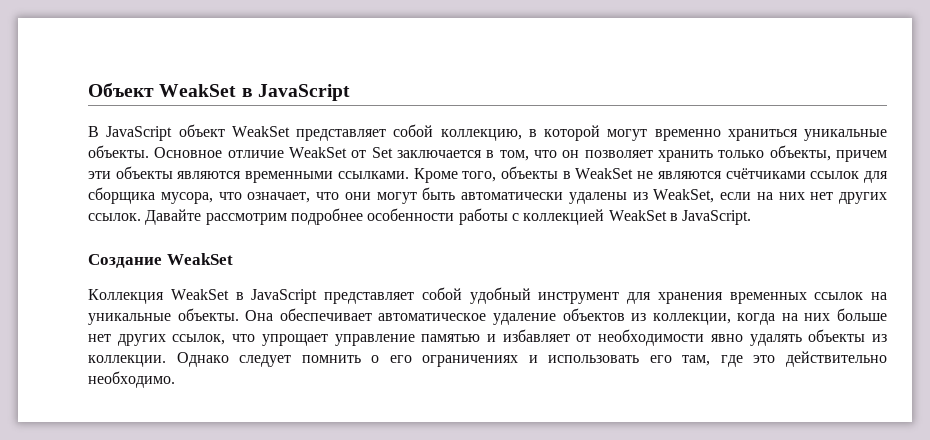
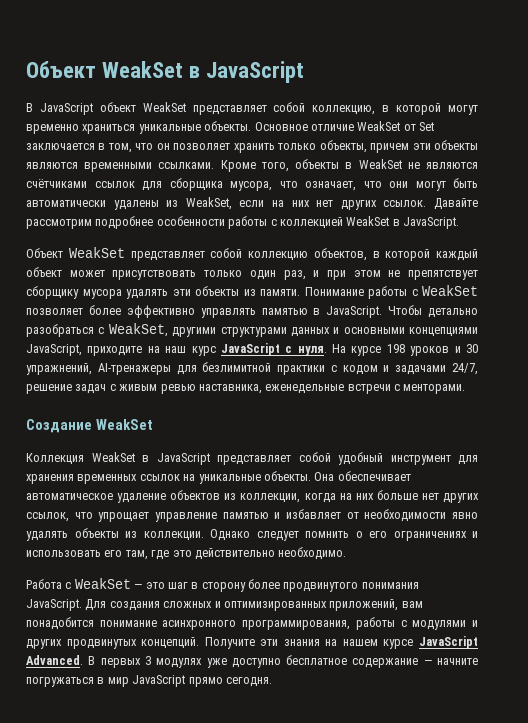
+ Объект WeakSet представляет собой коллекцию объектов, в которой каждый объект может присутствовать только один раз, и при этом не препятствует сборщику мусора удалять эти объекты из памяти. Понимание работы с WeakSet позволяет более эффективно управлять памятью в JavaScript. Чтобы детально разобраться с WeakSet, другими структурами данных и основными концепциями JavaScript, приходите на наш курс JavaScript с нуля. На курсе 198 уроков и 30 упражнений, AI-тренажеры для безлимитной практики с кодом и задачами 24/7, решение задач с живым ревью наставника, еженедельные встречи с менторами.
+ Работа с WeakSet — это шаг в сторону более продвинутого понимания JavaScript. Для создания сложных и оптимизированных приложений, вам понадобится понимание асинхронного программирования, работы с модулями и других продвинутых концепций. Получите эти знания на нашем курсе JavaScript Advanced. В первых 3 модулях уже доступно бесплатное содержание — начните погружаться в мир JavaScript прямо сегодня.

